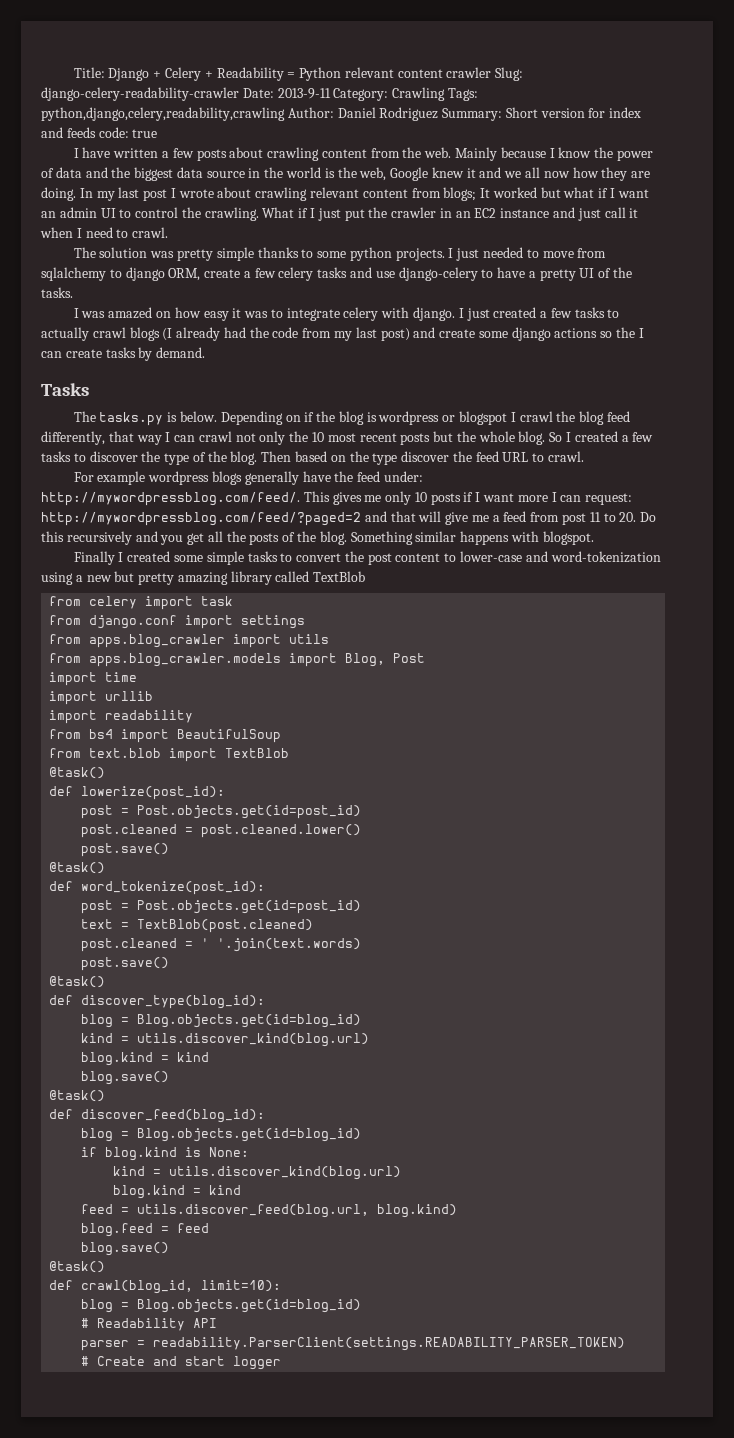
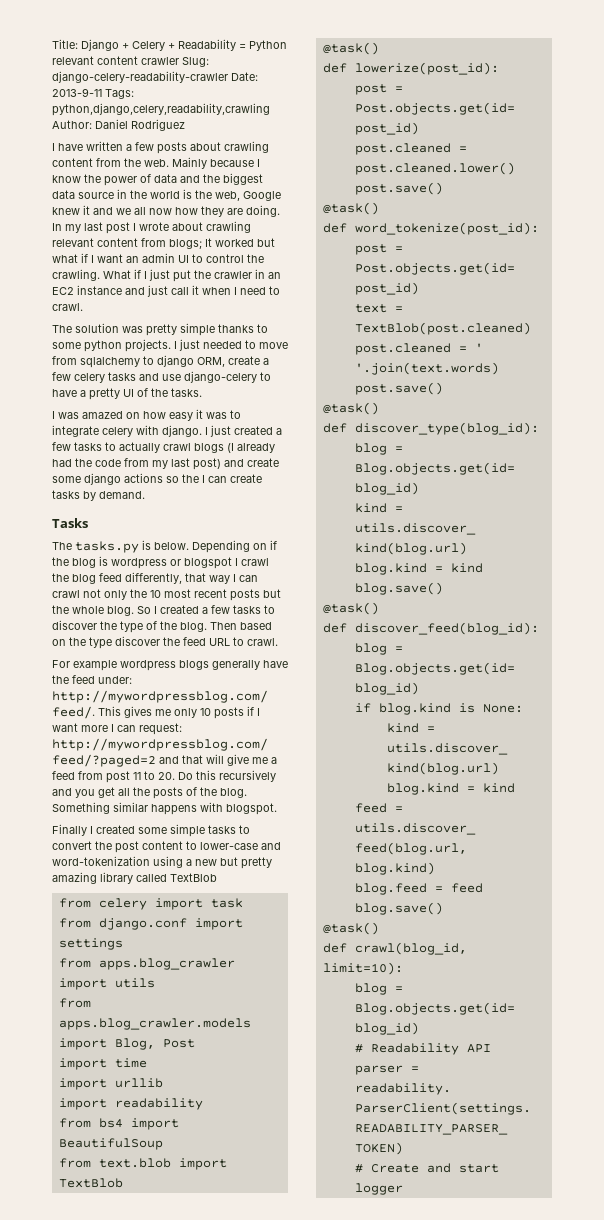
- Title: Django + Celery + Readability = Python relevant content crawler Slug: django-celery-readability-crawler Date: 2013-9-11 Category: Crawling Tags: python,django,celery,readability,crawling Author: Daniel Rodriguez Summary: Short version for index and feeds code: true
+ Title: Django + Celery + Readability = Python relevant content crawler Slug: django-celery-readability-crawler Date: 2013-9-11 Tags: python,django,celery,readability,crawling Author: Daniel Rodriguez

